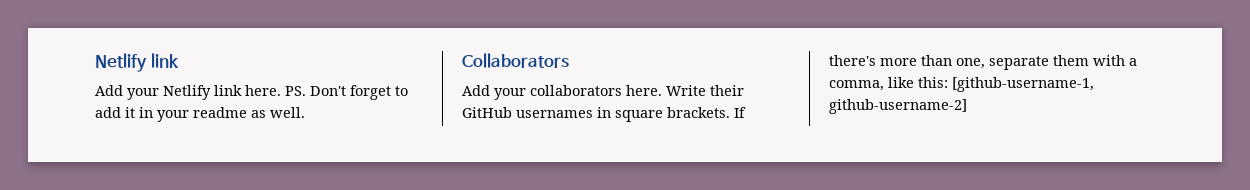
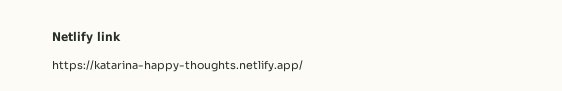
- Add your Netlify link here. PS. Don't forget to add it in your readme as well.
- Collaborators
- Add your collaborators here. Write their GitHub usernames in square brackets. If there's more than one, separate them with a comma, like this: [github-username-1, github-username-2]
+ https://katarina-happy-thoughts.netlify.app/

